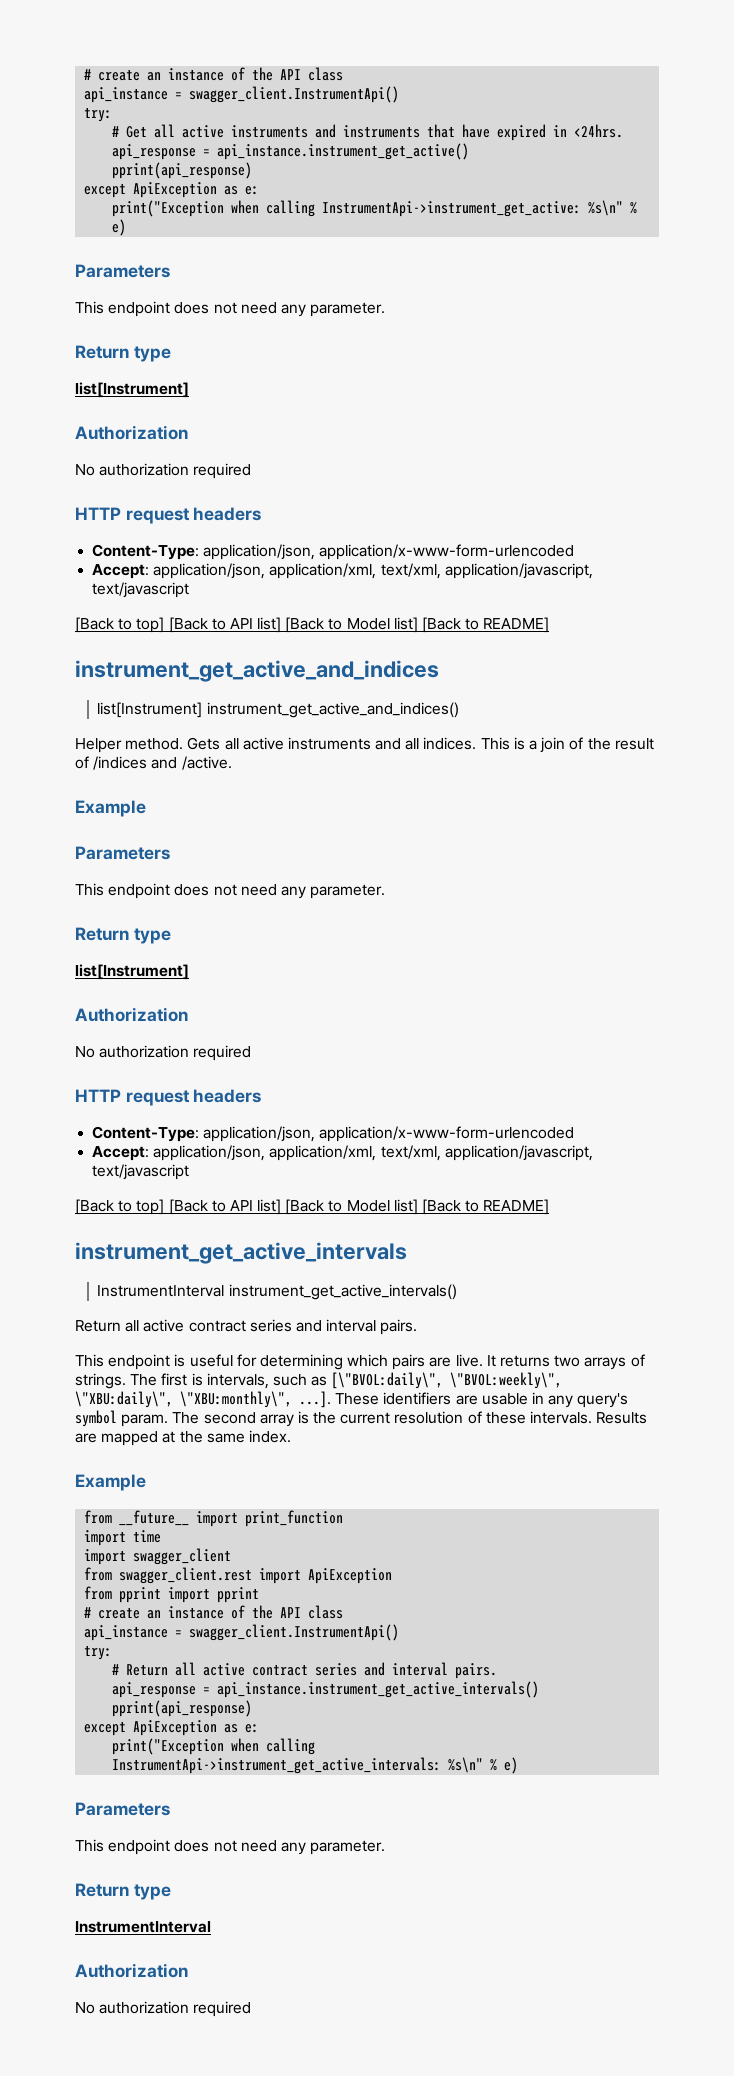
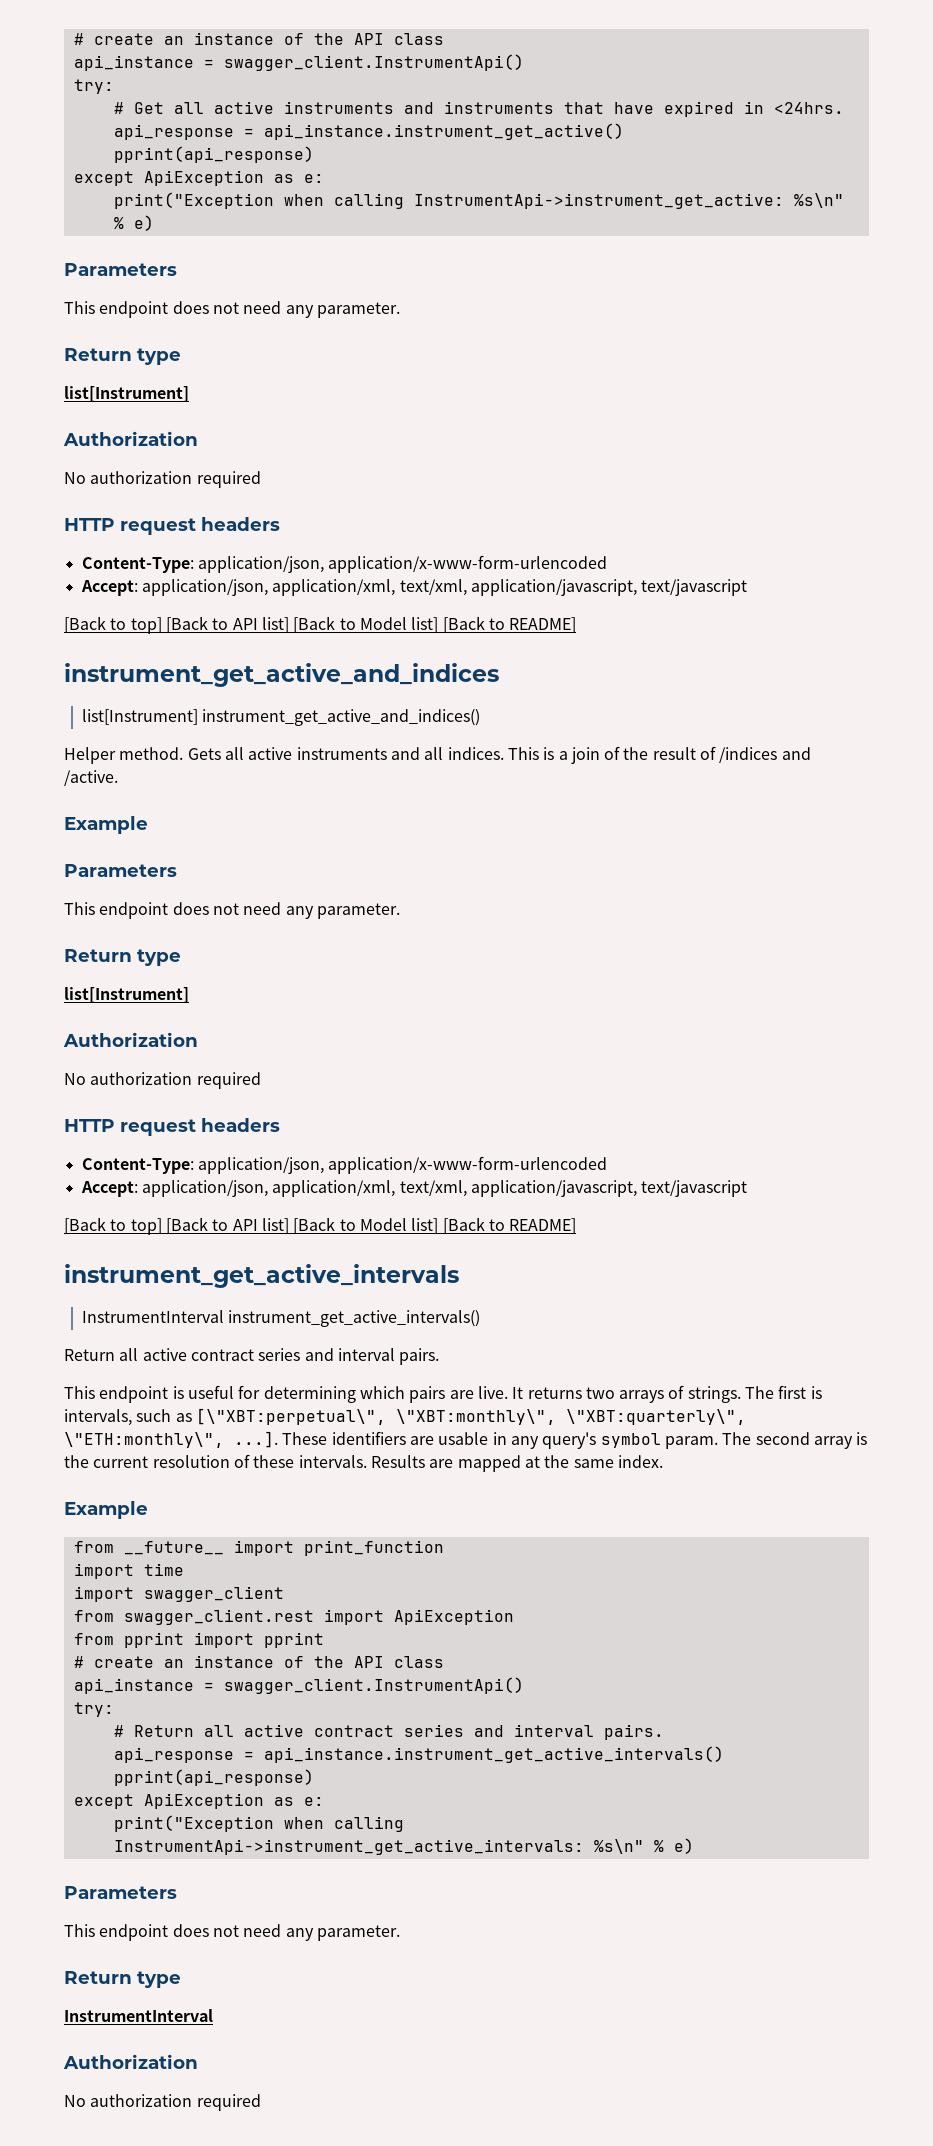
- The first is intervals, such as [\"BVOL:daily\", \"BVOL:weekly\", \"XBU:daily\", \"XBU:monthly\", ...]. These identifiers are usable in any query's symbol param.
+ The first is intervals, such as [\"XBT:perpetual\", \"XBT:monthly\", \"XBT:quarterly\", \"ETH:monthly\", ...]. These identifiers are usable in any query's symbol param.

